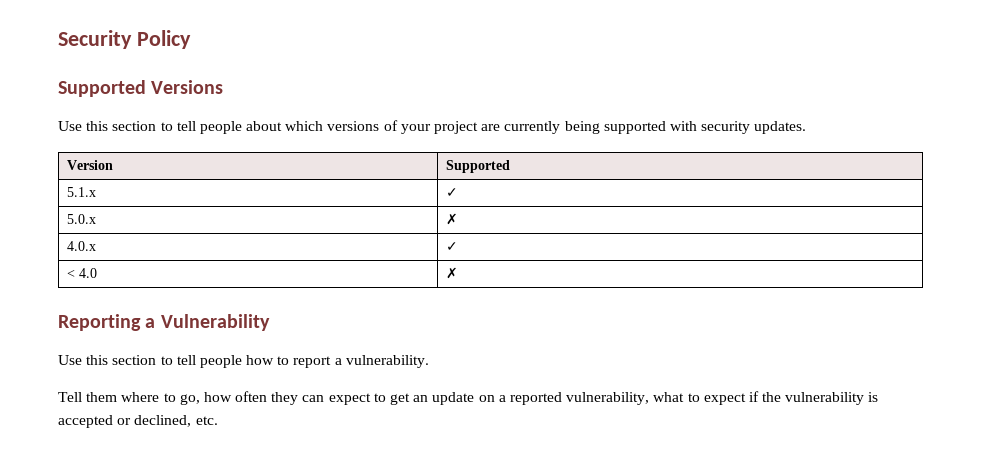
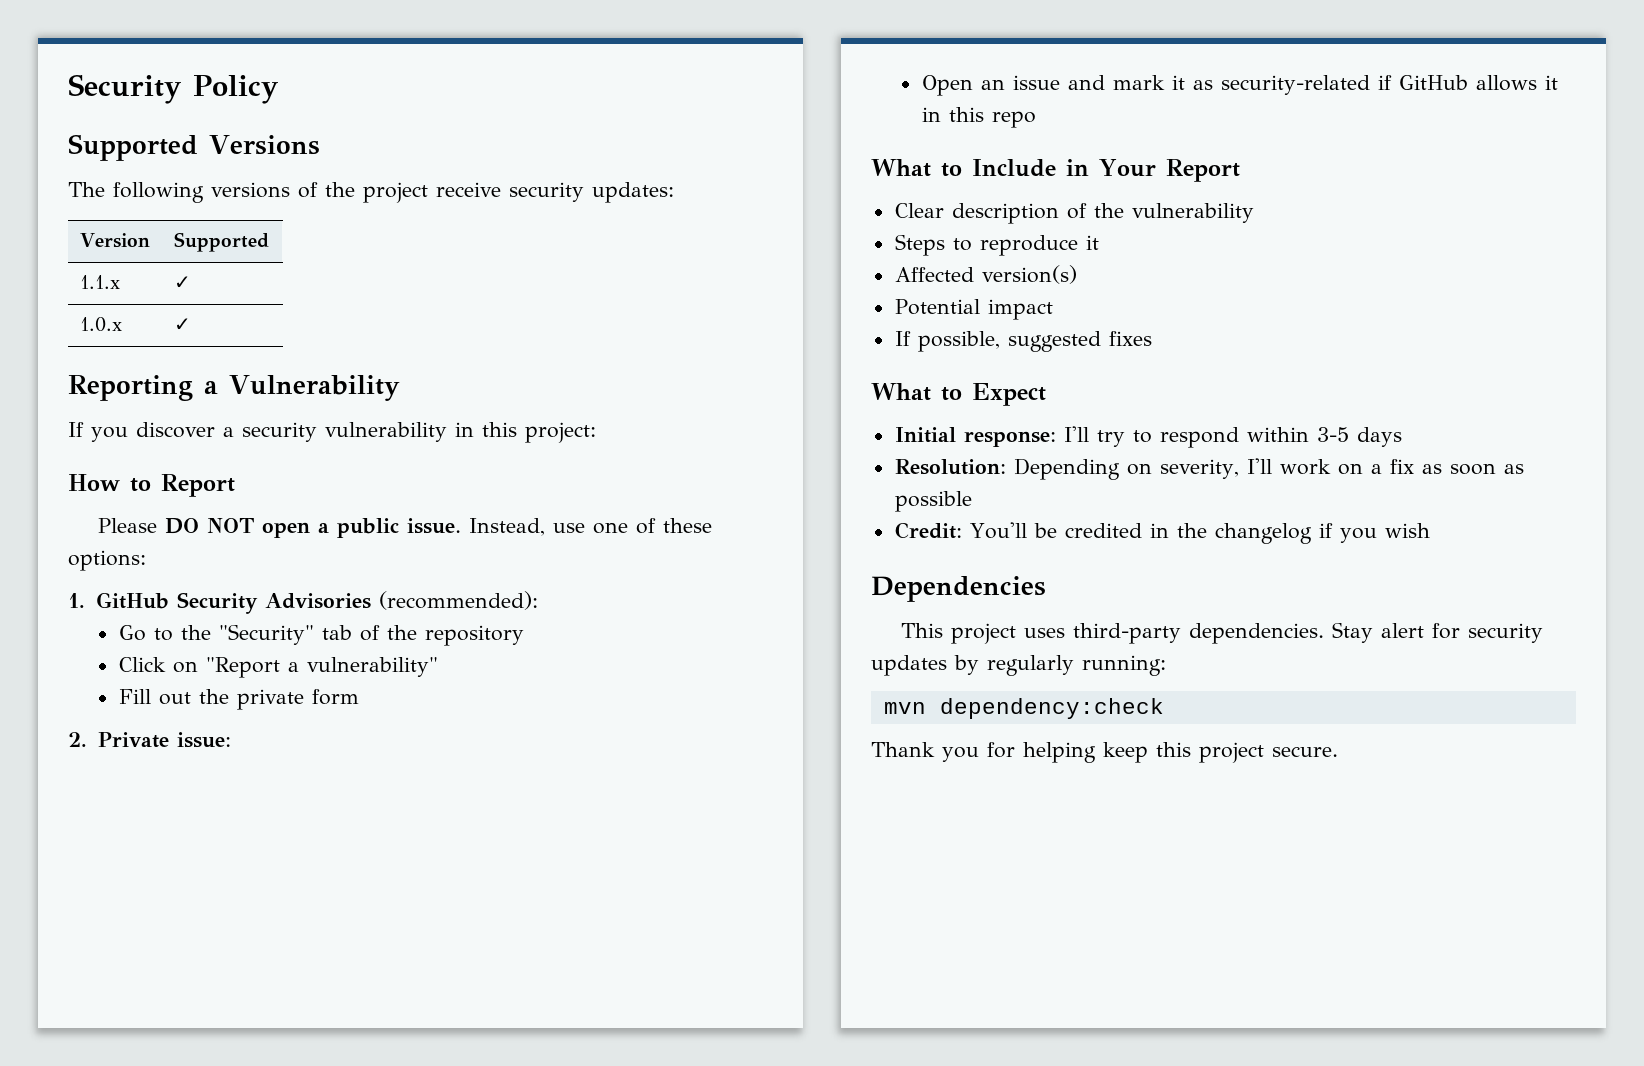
- Use this section to tell people about which versions of your project are currently being supported with security updates.
+ The following versions of the project receive security updates:
- 5.1.x | ✓
- 5.0.x | ✗
- 4.0.x | ✓
- < 4.0 | ✗
+ 1.1.x | ✓
+ 1.0.x | ✓
  Reporting a Vulnerability
- Use this section to tell people how to report a vulnerability.
- Tell them where to go, how often they can expect to get an update on a reported vulnerability, what to expect if the vulnerability is accepted or declined, etc.
+ If you discover a security vulnerability in this project:
+ How to Report
+ Please DO NOT open a public issue. Instead, use one of these options:
+ 1. GitHub Security Advisories (recommended):
+ Go to the "Security" tab of the repository
+ Click on "Report a vulnerability"
+ Fill out the private form
+ 2. Private issue:
+ Open an issue and mark it as security-related if GitHub allows it in this repo
+ What to Include in Your Report
+ Clear description of the vulnerability
+ Steps to reproduce it
+ Affected version(s)
+ Potential impact
+ If possible, suggested fixes
+ What to Expect
+ Initial response: I'll try to respond within 3-5 days
+ Resolution: Depending on severity, I'll work on a fix as soon as possible
+ Credit: You'll be credited in the changelog if you wish
+ Dependencies
+ This project uses third-party dependencies. Stay alert for security updates by regularly running:
+ mvn dependency:check
+ Thank you for helping keep this project secure.

